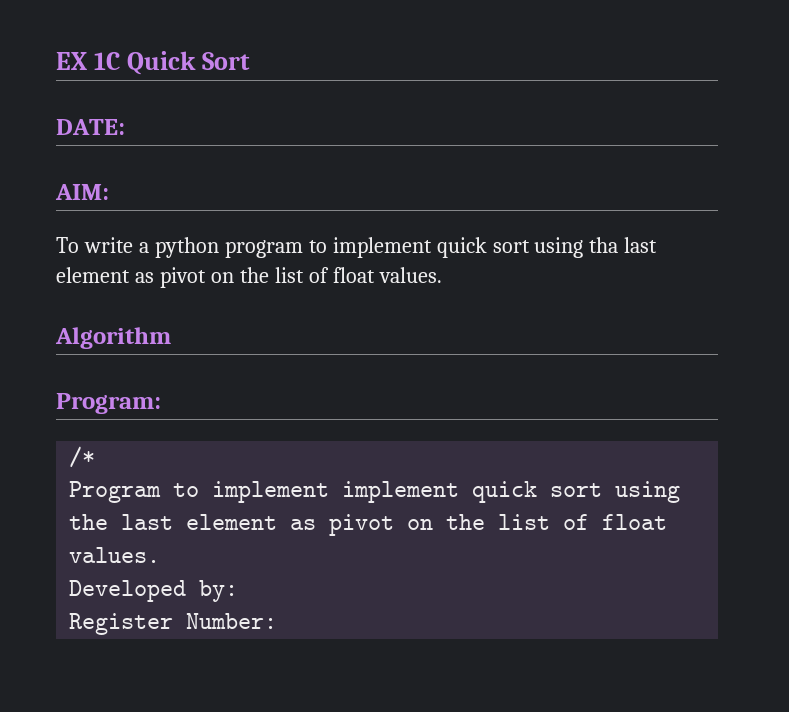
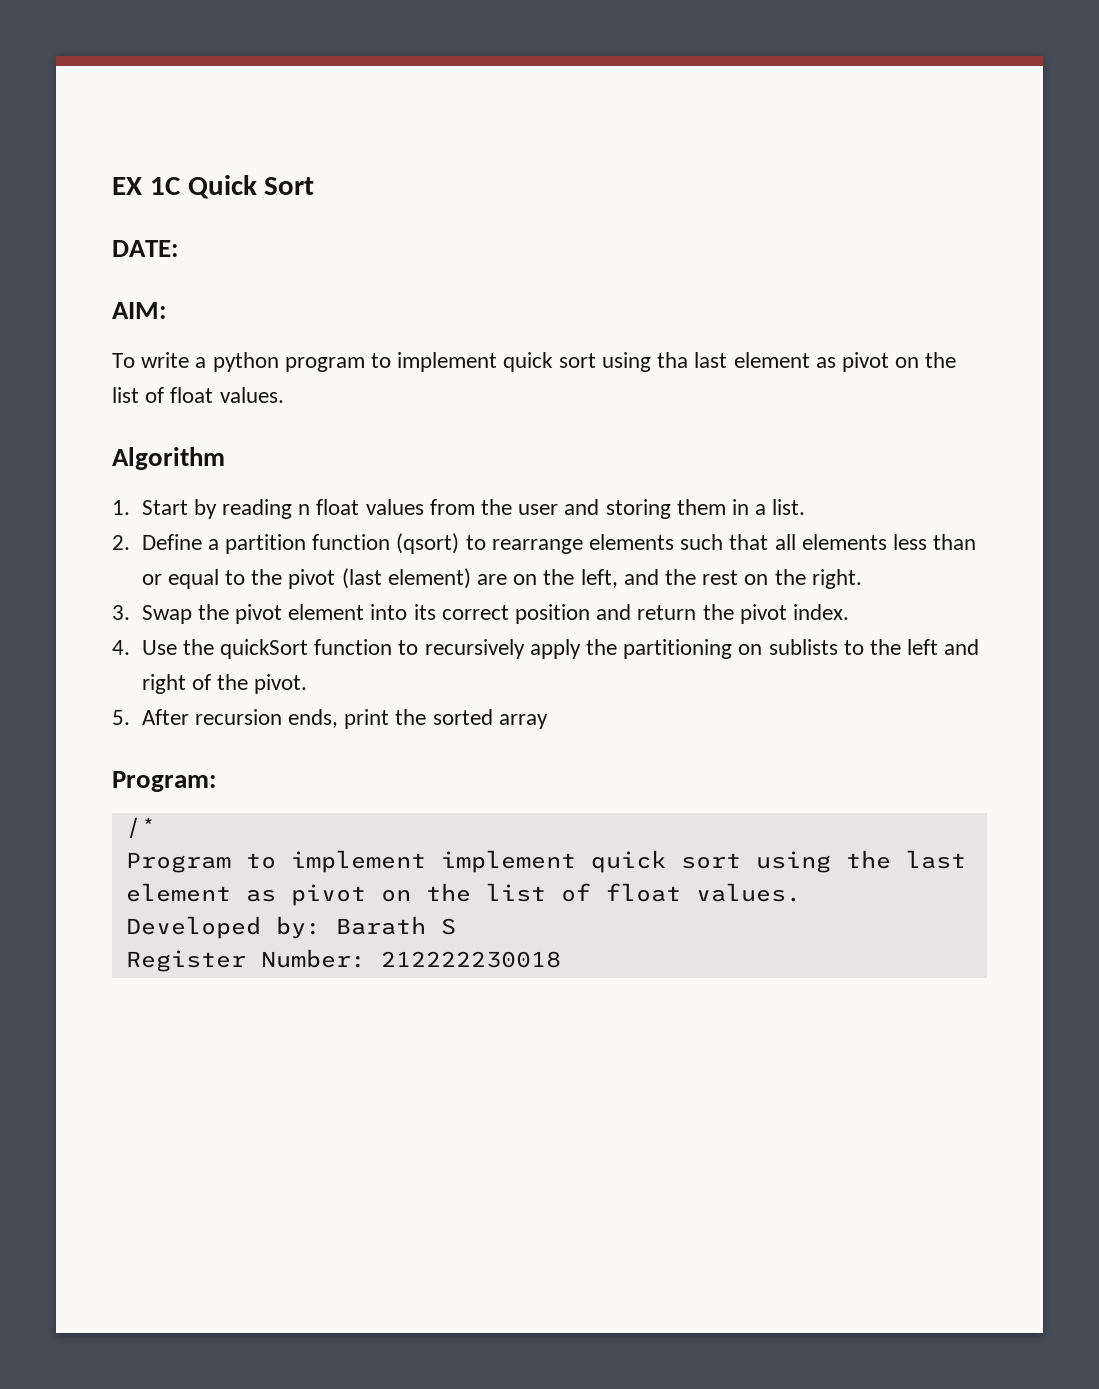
+ 1. Start by reading n float values from the user and storing them in a list.
+ 2. Define a partition function (qsort) to rearrange elements such that all elements less than or equal to the pivot (last element) are on the left, and the rest on the right.
+ 3. Swap the pivot element into its correct position and return the pivot index.
+ 4. Use the quickSort function to recursively apply the partitioning on sublists to the left and right of the pivot.
+ 5. After recursion ends, print the sorted array
- Developed by:
+ Developed by: Barath S
- Register Number:
+ Register Number: 212222230018

